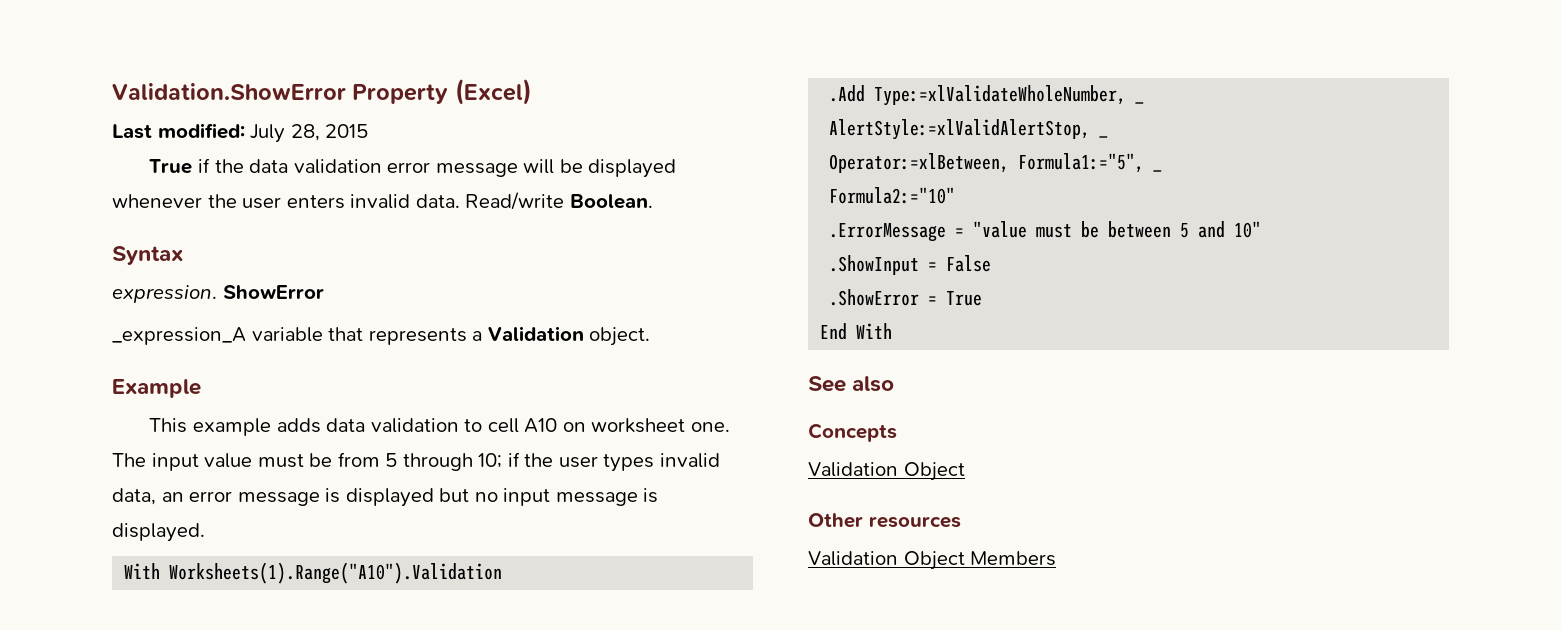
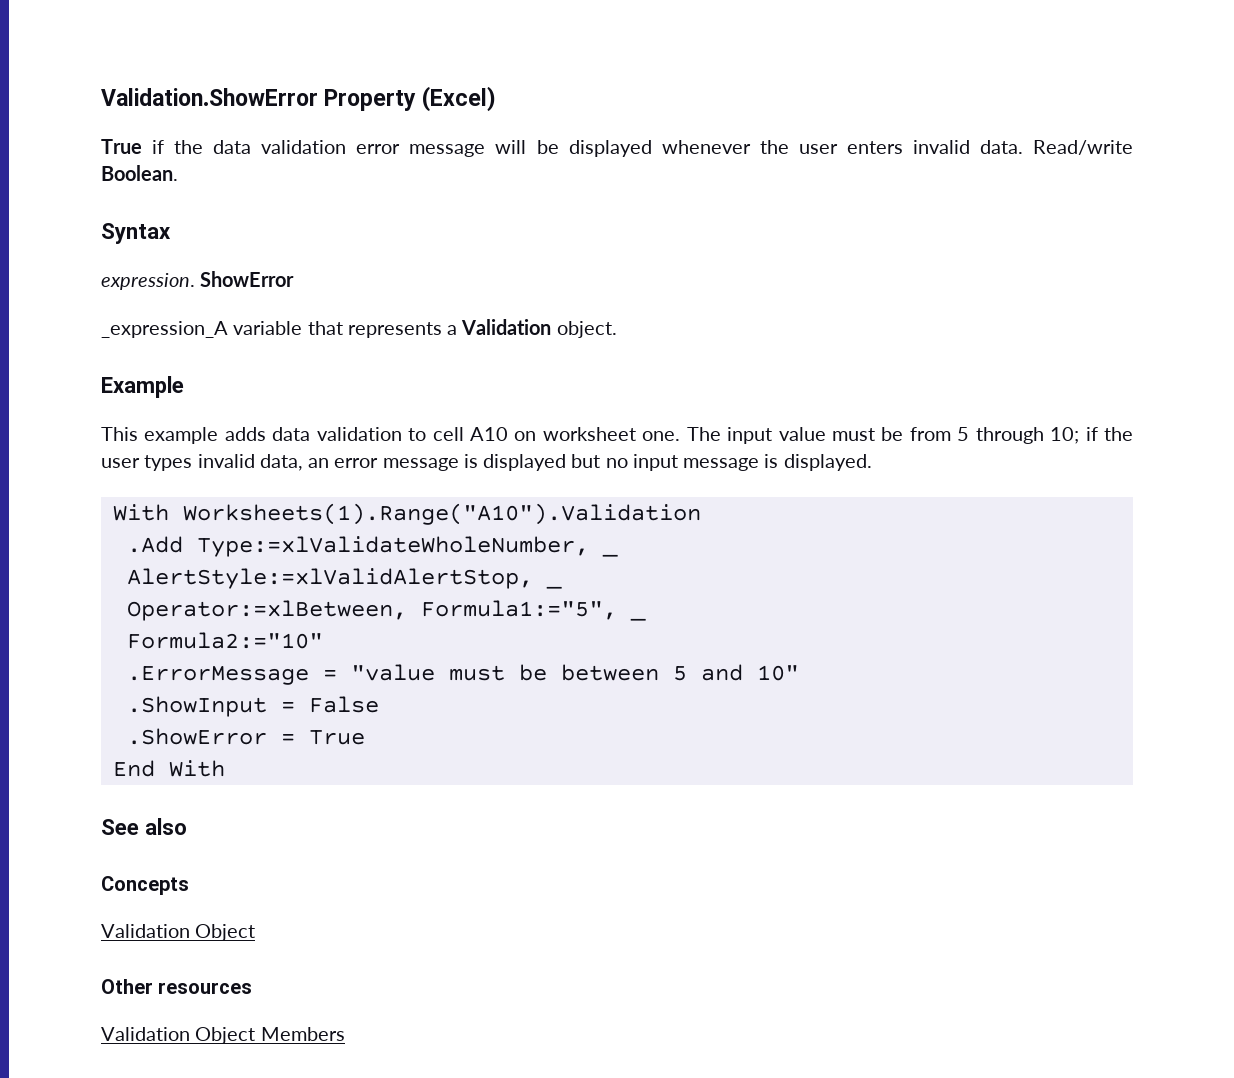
- Last modified: July 28, 2015

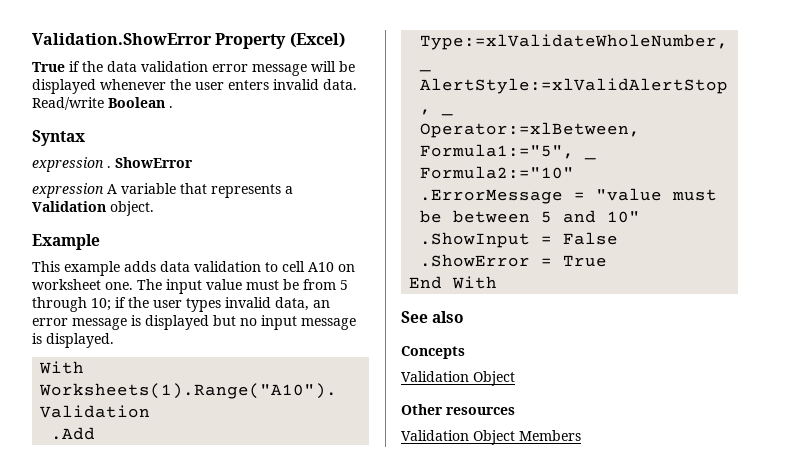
- Read/write Boolean.
+ Read/write Boolean .
- expression.
+ expression .
- _expression_A variable that represents a Validation object.
+ expression A variable that represents a Validation object.

